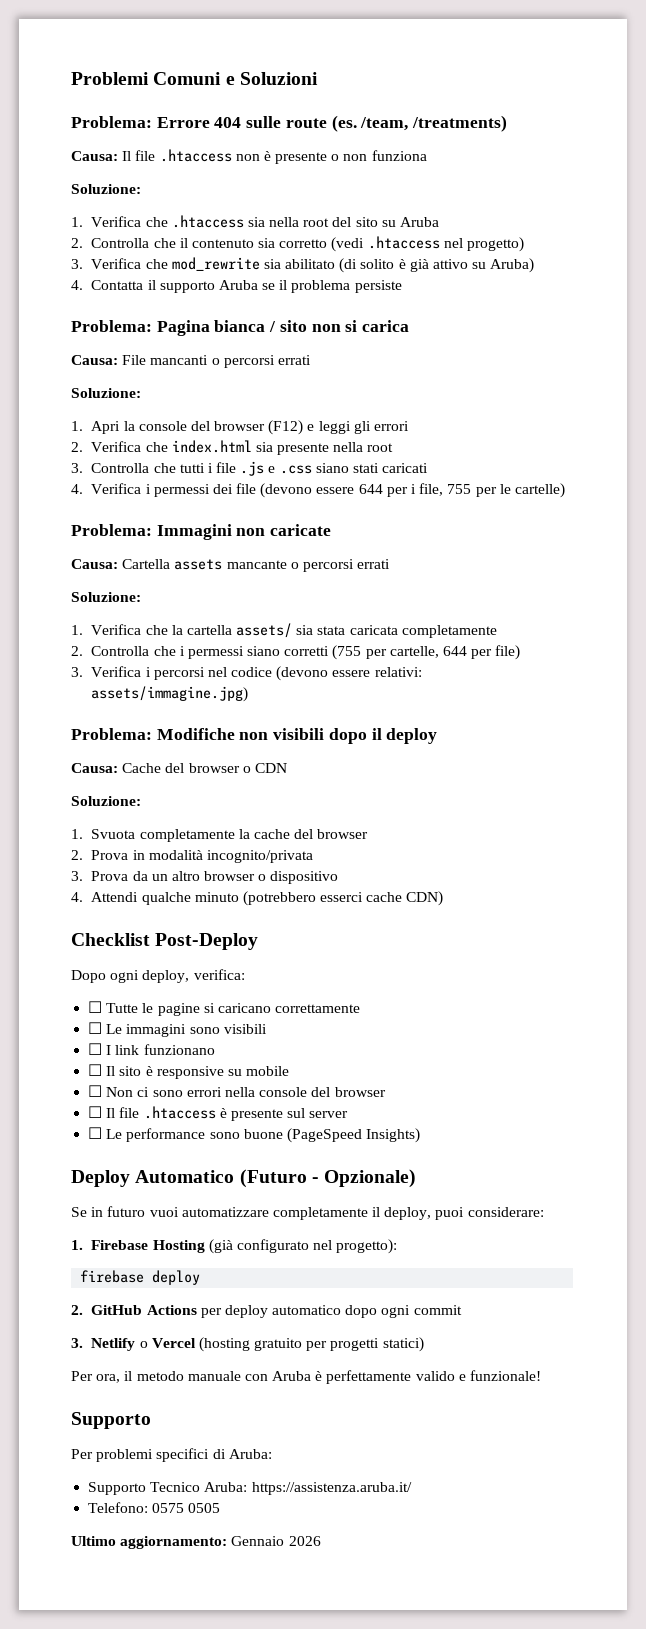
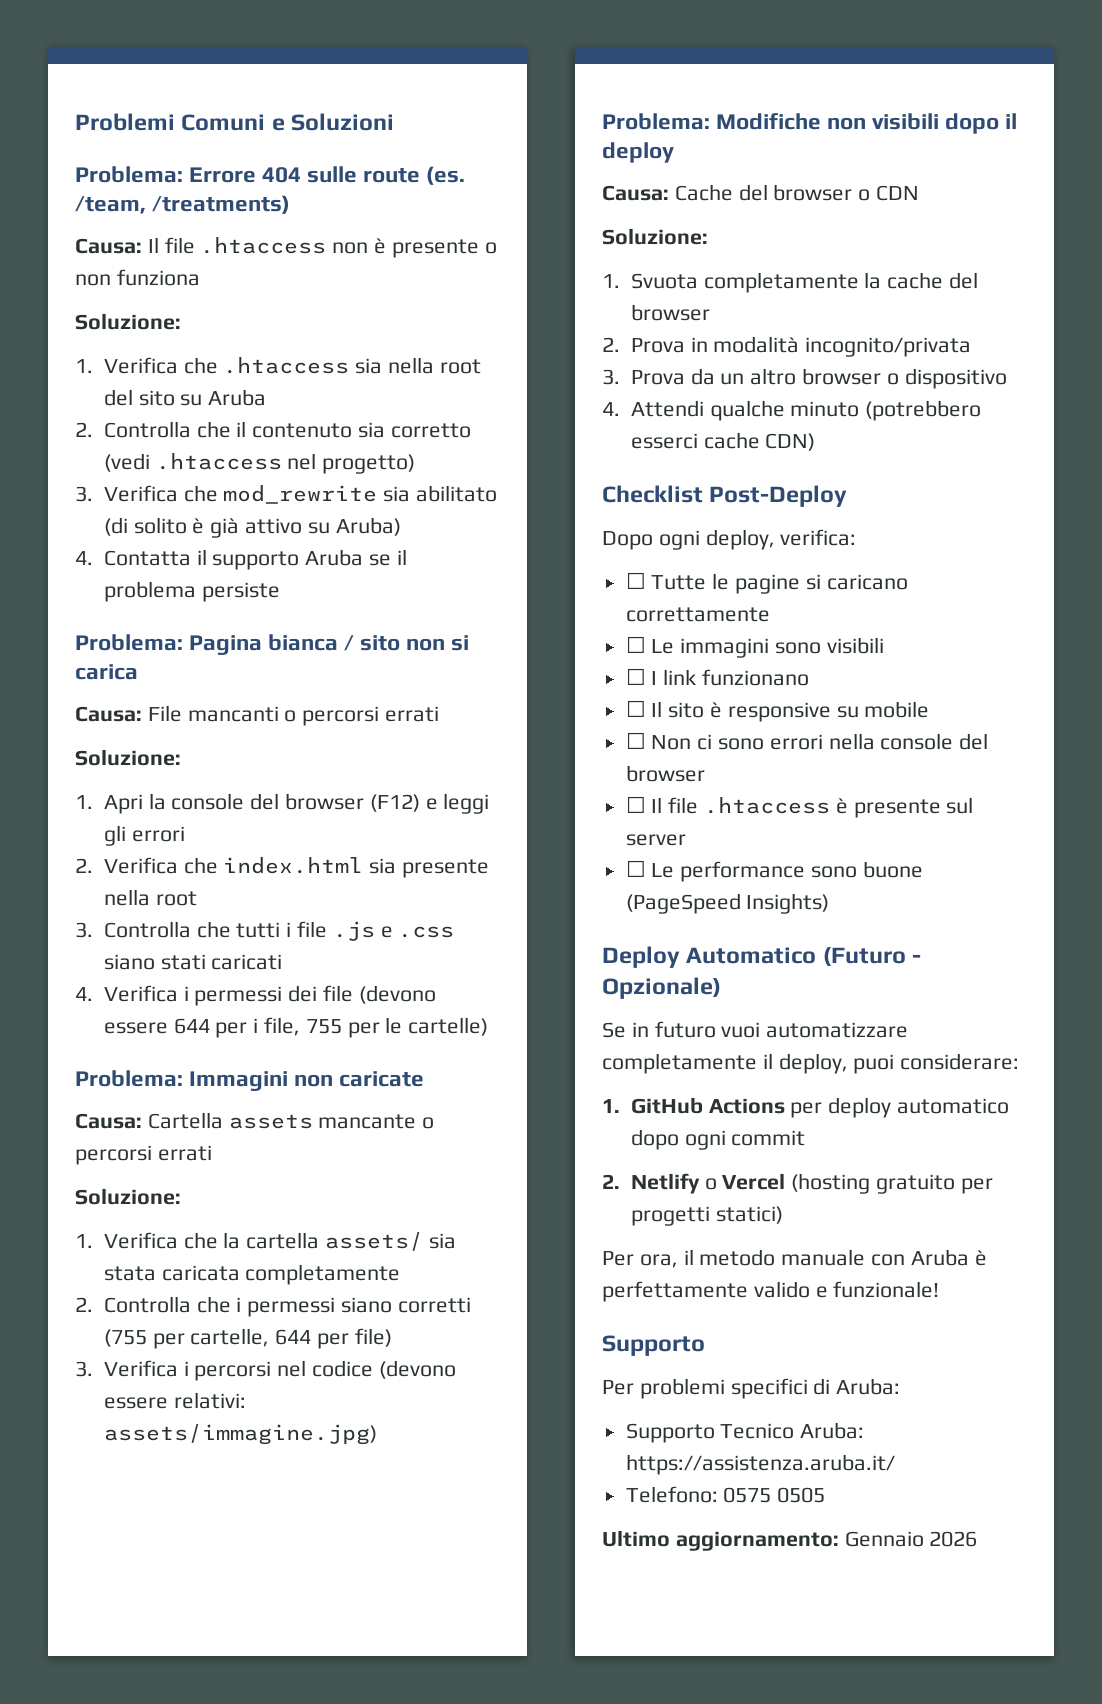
- 1. Firebase Hosting (già configurato nel progetto):
- firebase deploy
- 2. GitHub Actions per deploy automatico dopo ogni commit
+ 1. GitHub Actions per deploy automatico dopo ogni commit
- 3. Netlify o Vercel (hosting gratuito per progetti statici)
+ 2. Netlify o Vercel (hosting gratuito per progetti statici)

